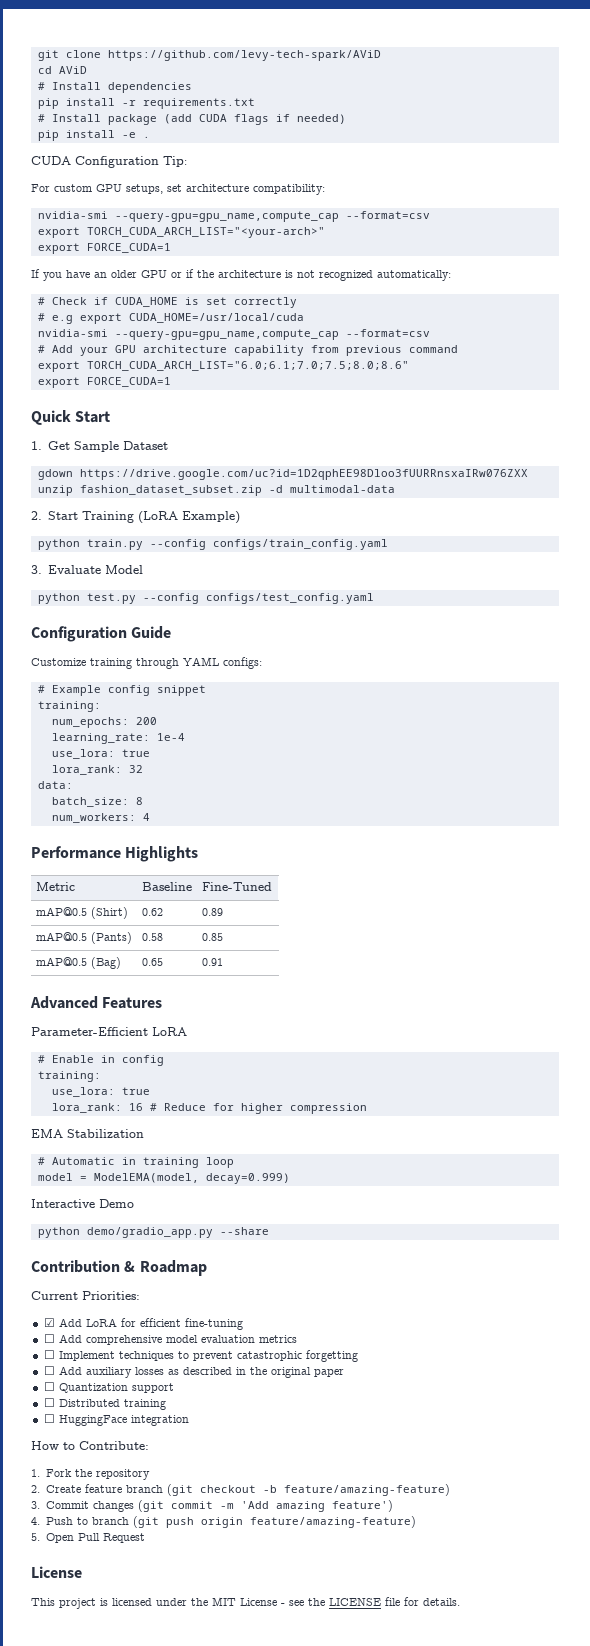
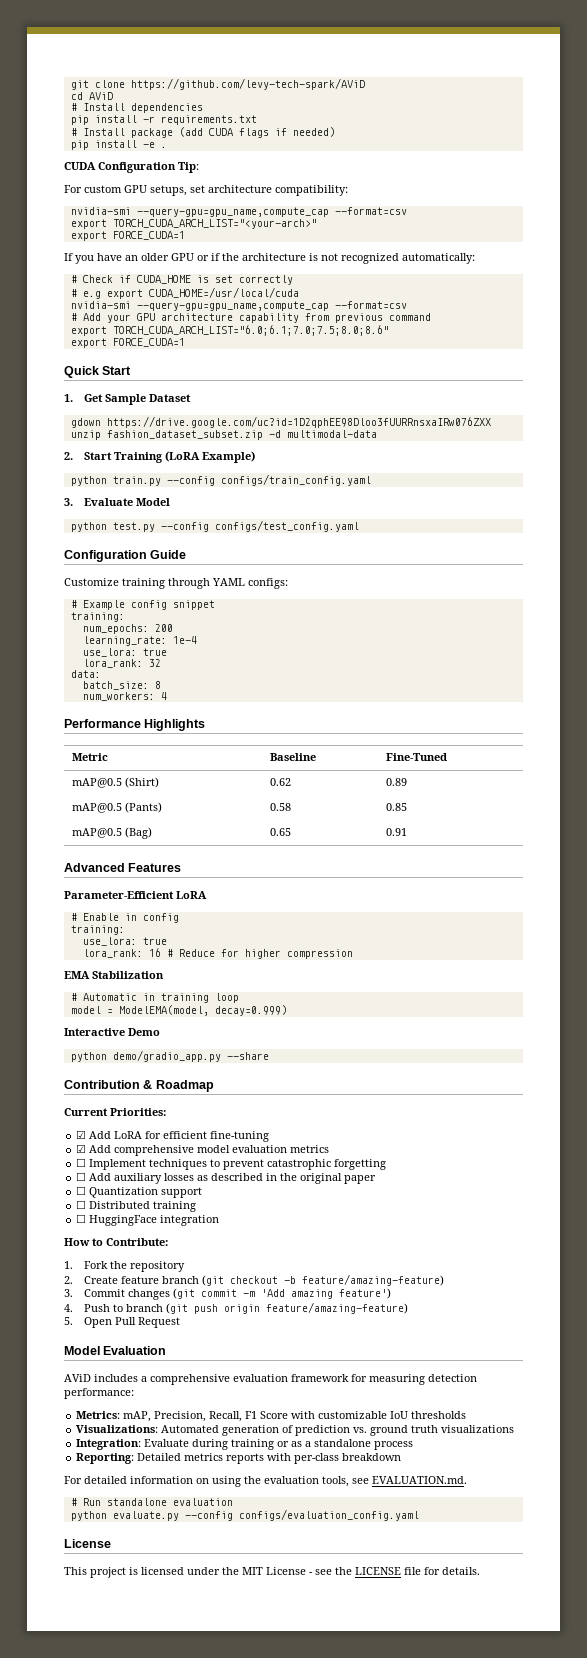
- ☐ Add comprehensive model evaluation metrics
+ ☑ Add comprehensive model evaluation metrics
+ Model Evaluation
+ AViD includes a comprehensive evaluation framework for measuring detection performance:
+ Metrics: mAP, Precision, Recall, F1 Score with customizable IoU thresholds
+ Visualizations: Automated generation of prediction vs. ground truth visualizations
+ Integration: Evaluate during training or as a standalone process
+ Reporting: Detailed metrics reports with per-class breakdown
+ For detailed information on using the evaluation tools, see EVALUATION.md.
+ # Run standalone evaluation
+ python evaluate.py --config configs/evaluation_config.yaml

